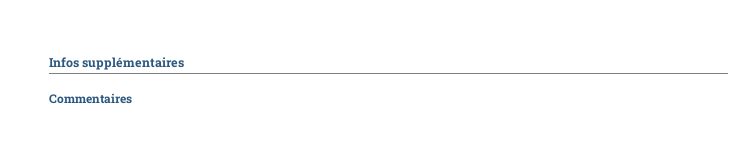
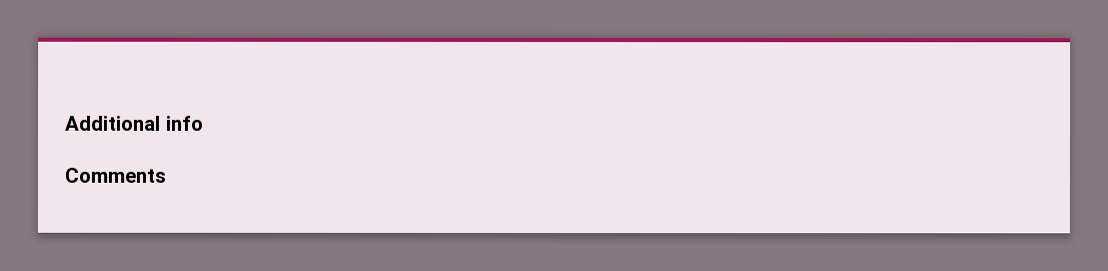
- Infos supplémentaires
- Commentaires
+ Additional info
+ Comments

